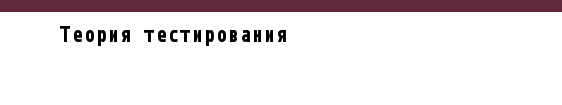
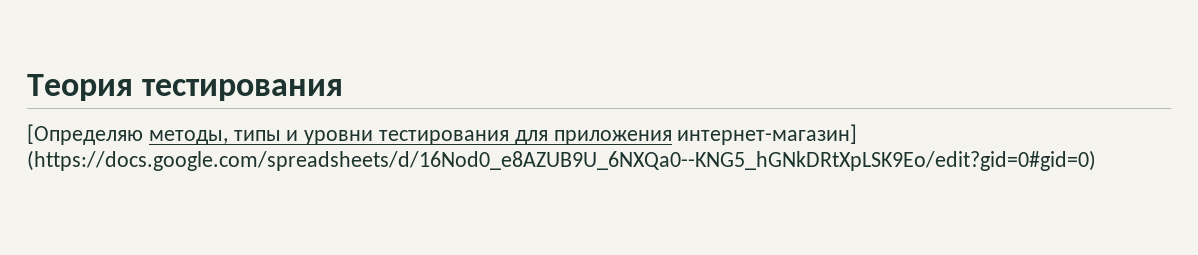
+ [Определяю методы, типы и уровни тестирования для приложения интернет-магазин] (https://docs.google.com/spreadsheets/d/16Nod0_e8AZUB9U_6NXQa0--KNG5_hGNkDRtXpLSK9Eo/edit?gid=0#gid=0)

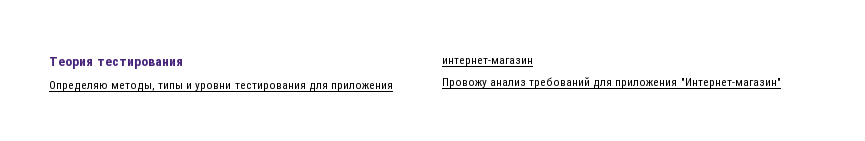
- [Определяю методы, типы и уровни тестирования для приложения интернет-магазин] (https://docs.google.com/spreadsheets/d/16Nod0_e8AZUB9U_6NXQa0--KNG5_hGNkDRtXpLSK9Eo/edit?gid=0#gid=0)
+ Определяю методы, типы и уровни тестирования для приложения интернет-магазин
+ Провожу анализ требований для приложения "Интернет-магазин"

